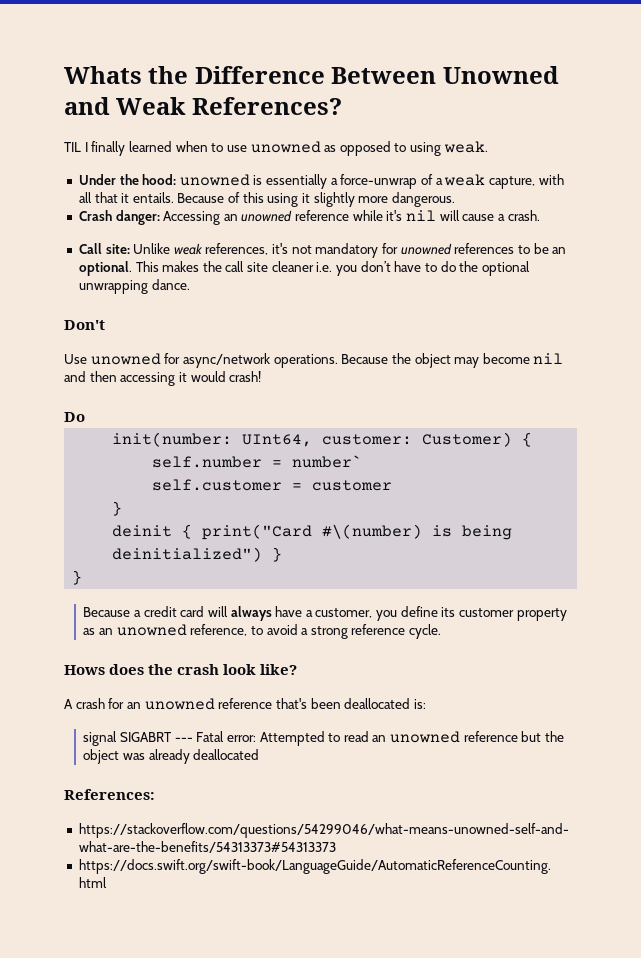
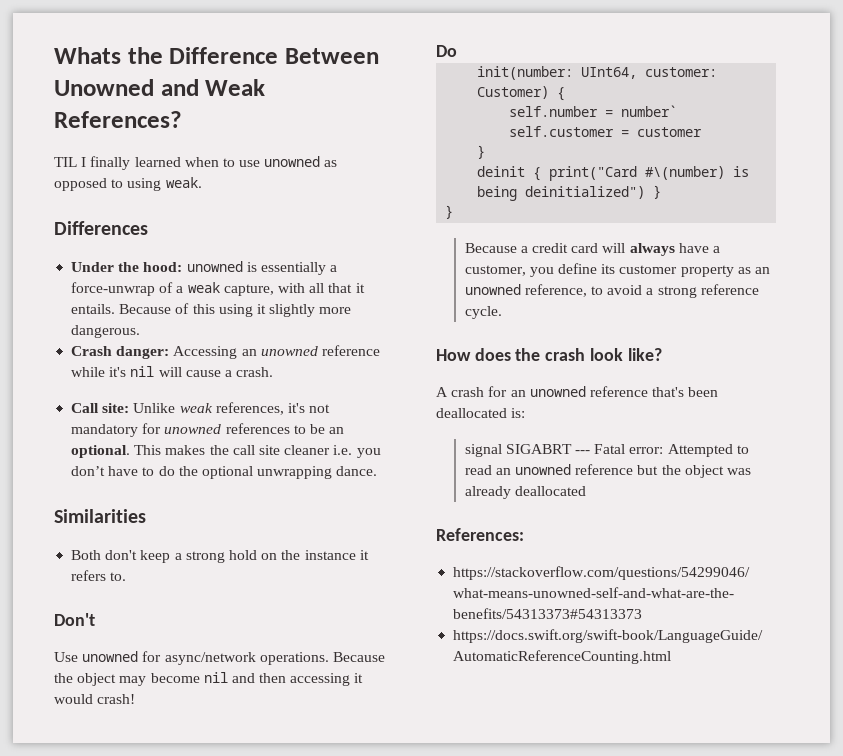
+ Differences
+ Similarities
+ Both don't keep a strong hold on the instance it refers to.
- Hows does the crash look like?
+ How does the crash look like?

